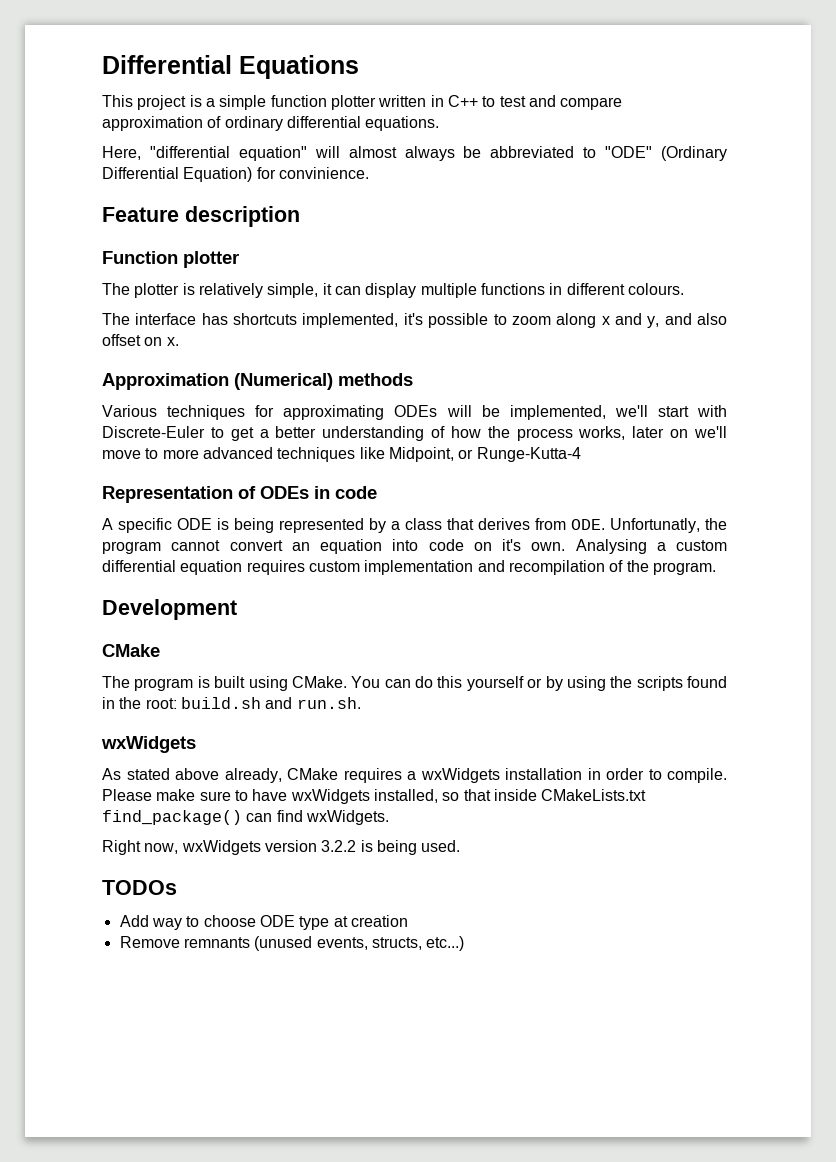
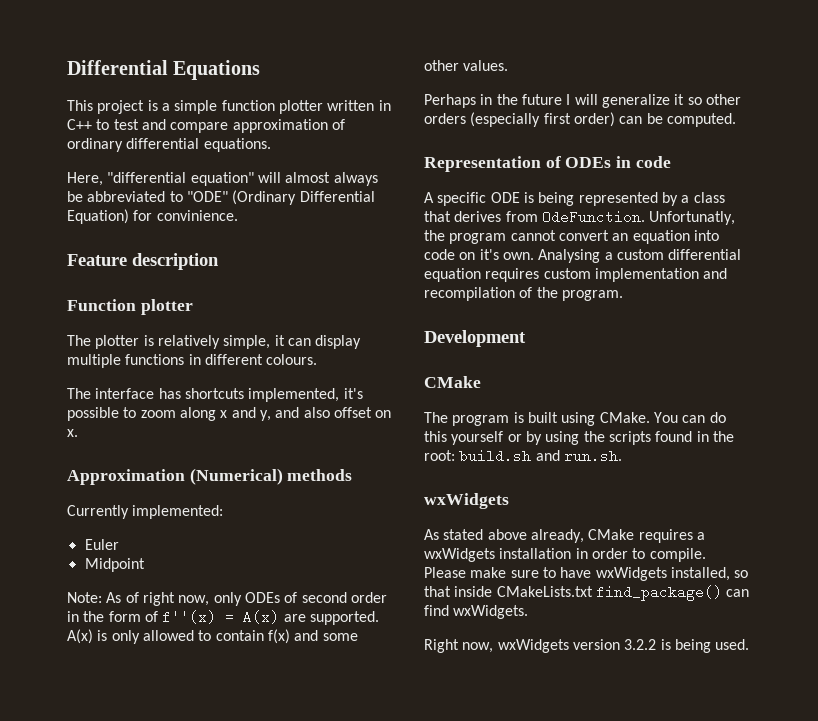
- Various techniques for approximating ODEs will be implemented, we'll start with Discrete-Euler to get a better understanding of how the process works, later on we'll move to more advanced techniques like Midpoint, or Runge-Kutta-4
+ Currently implemented:
+ Euler
+ Midpoint
+ Note: As of right now, only ODEs of second order in the form of f''(x) = A(x) are supported. A(x) is only allowed to contain f(x) and some other values.
+ Perhaps in the future I will generalize it so other orders (especially first order) can be computed.
- A specific ODE is being represented by a class that derives from ODE. Unfortunatly, the program cannot convert an equation into code on it's own.
+ A specific ODE is being represented by a class that derives from OdeFunction. Unfortunatly, the program cannot convert an equation into code on it's own.
- TODOs
- Add way to choose ODE type at creation
- Remove remnants (unused events, structs, etc...)

